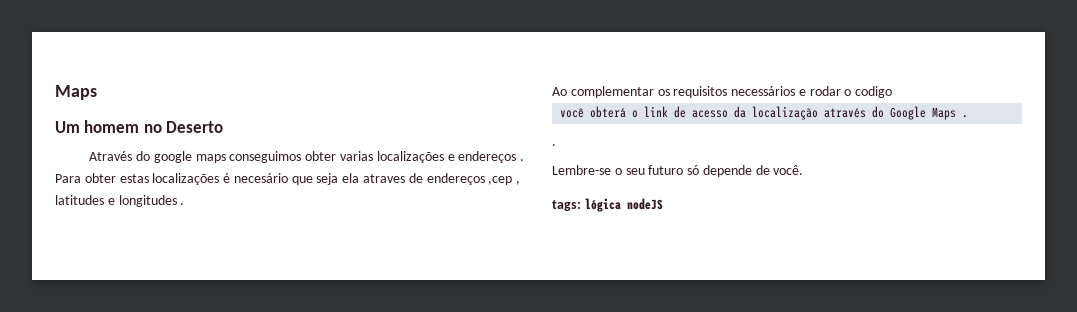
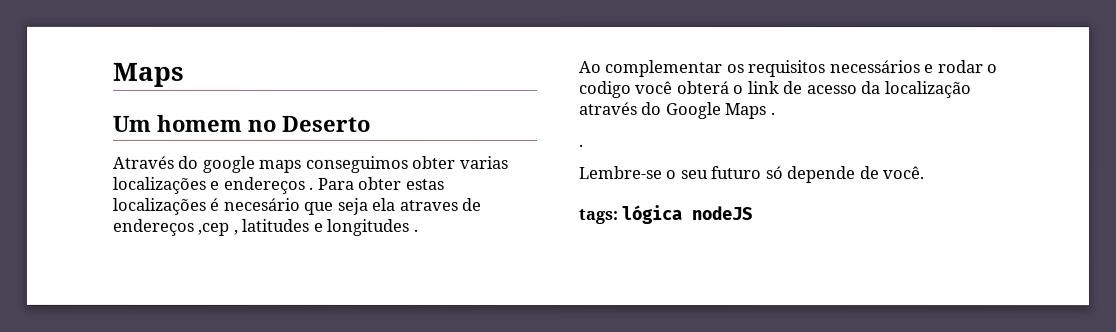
- Ao complementar os requisitos necessários e rodar o codigo
- você obterá o link de acesso da localização através do Google Maps .
+ Ao complementar os requisitos necessários e rodar o codigo você obterá o link de acesso da localização através do Google Maps .

